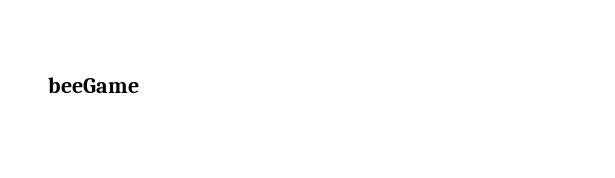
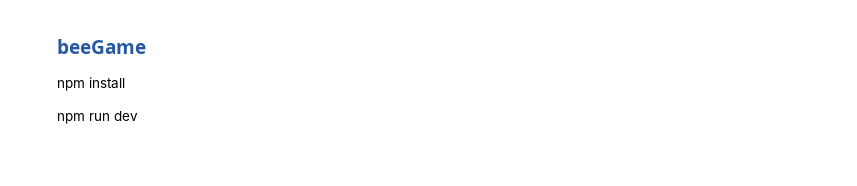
+ npm install
+ npm run dev

